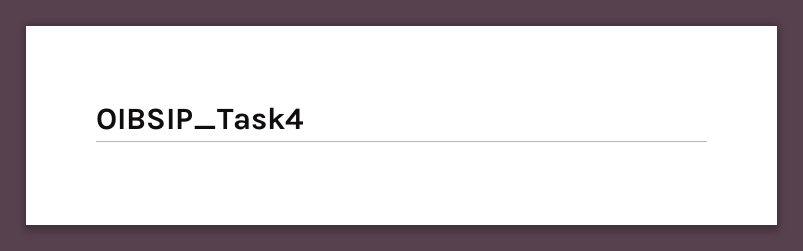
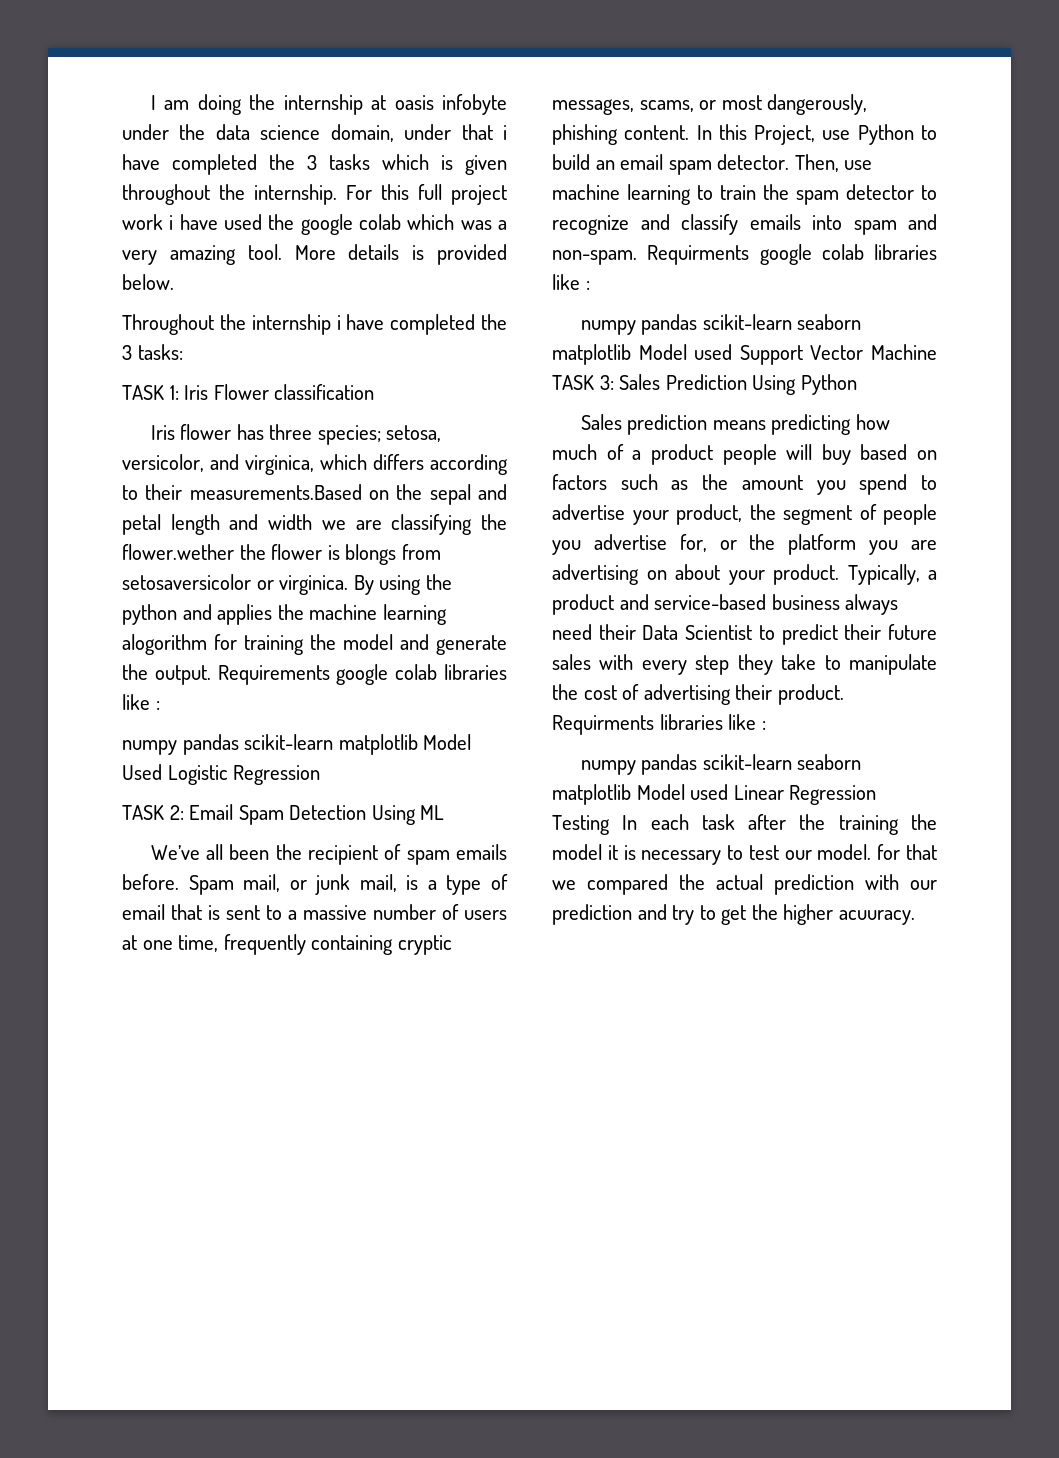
- OIBSIP_Task4
+ I am doing the internship at oasis infobyte under the data science domain, under that i have completed the 3 tasks which is given throughout the internship. For this full project work i have used the google colab which was a very amazing tool. More details is provided below.
+ Throughout the internship i have completed the 3 tasks:
+ TASK 1: Iris Flower classification
+ Iris flower has three species; setosa, versicolor, and virginica, which differs according to their measurements.Based on the sepal and petal length and width we are classifying the flower.wether the flower is blongs from setosaversicolor or virginica. By using the python and applies the machine learning alogorithm for training the model and generate the output. Requirements google colab libraries like :
+ numpy pandas scikit-learn matplotlib Model Used Logistic Regression
+ TASK 2: Email Spam Detection Using ML
+ We’ve all been the recipient of spam emails before. Spam mail, or junk mail, is a type of email that is sent to a massive number of users at one time, frequently containing cryptic messages, scams, or most dangerously, phishing content. In this Project, use Python to build an email spam detector. Then, use machine learning to train the spam detector to recognize and classify emails into spam and non-spam. Requirments google colab libraries like :
+ numpy pandas scikit-learn seaborn matplotlib Model used Support Vector Machine TASK 3: Sales Prediction Using Python
+ Sales prediction means predicting how much of a product people will buy based on factors such as the amount you spend to advertise your product, the segment of people you advertise for, or the platform you are advertising on about your product. Typically, a product and service-based business always need their Data Scientist to predict their future sales with every step they take to manipulate the cost of advertising their product. Requirments libraries like :
+ numpy pandas scikit-learn seaborn matplotlib Model used Linear Regression Testing In each task after the training the model it is necessary to test our model. for that we compared the actual prediction with our prediction and try to get the higher acuuracy.

